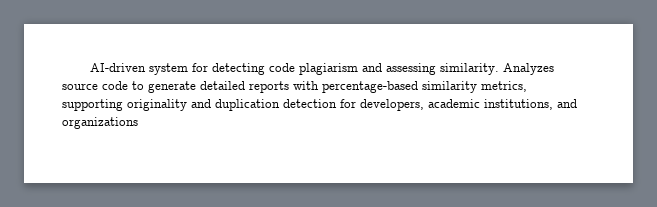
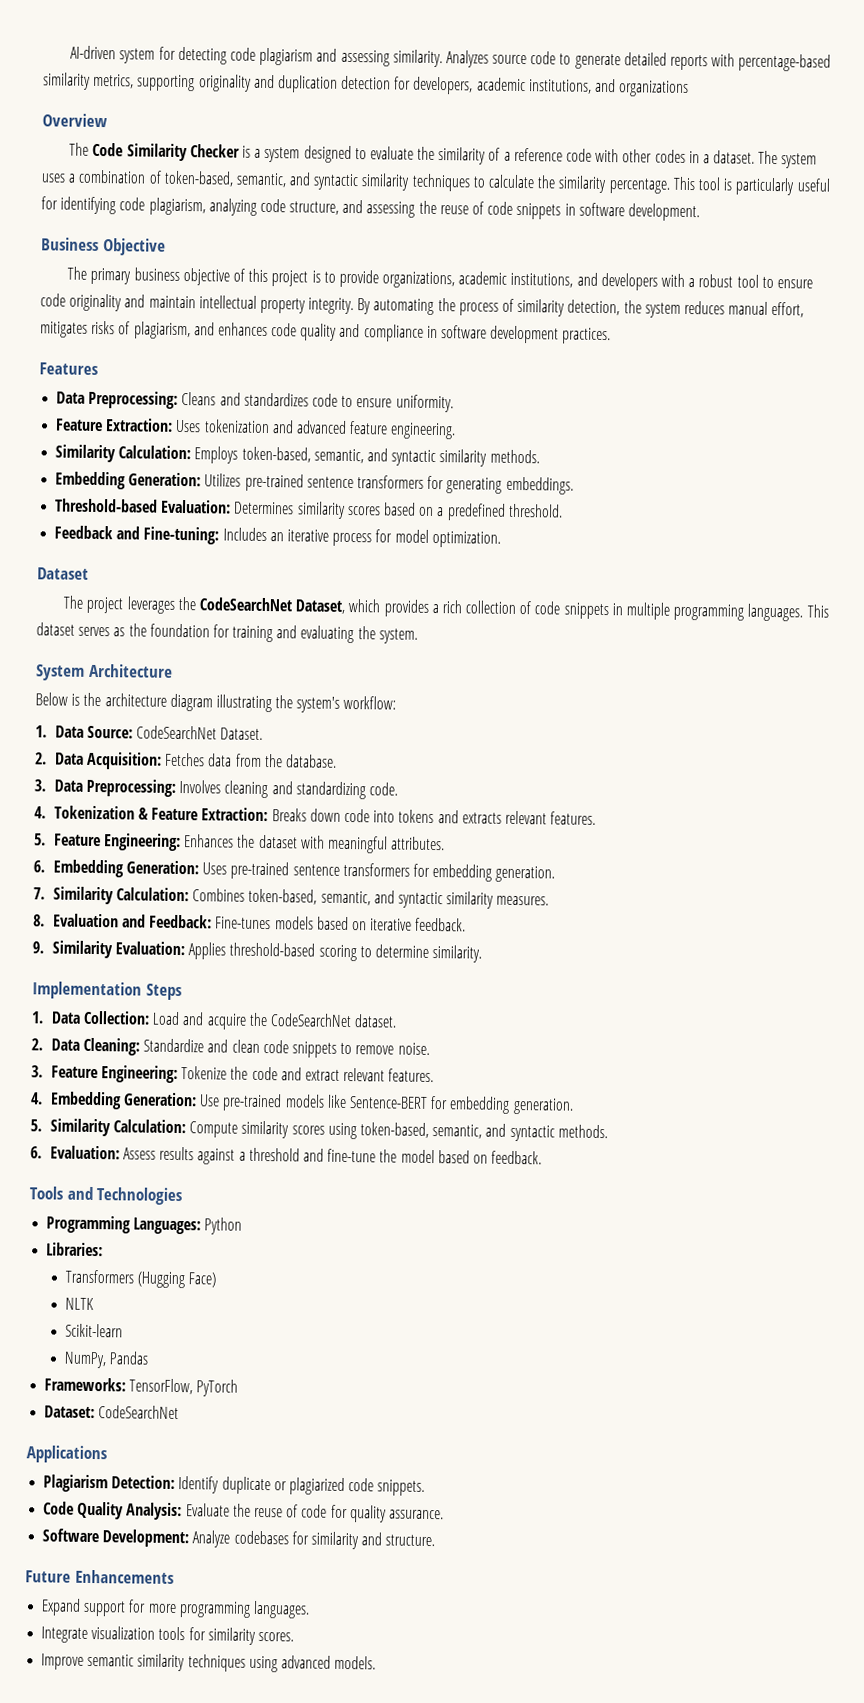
+ Overview
+ The Code Similarity Checker is a system designed to evaluate the similarity of a reference code with other codes in a dataset. The system uses a combination of token-based, semantic, and syntactic similarity techniques to calculate the similarity percentage. This tool is particularly useful for identifying code plagiarism, analyzing code structure, and assessing the reuse of code snippets in software development.
+ Business Objective
+ The primary business objective of this project is to provide organizations, academic institutions, and developers with a robust tool to ensure code originality and maintain intellectual property integrity. By automating the process of similarity detection, the system reduces manual effort, mitigates risks of plagiarism, and enhances code quality and compliance in software development practices.
+ Features
+ Data Preprocessing: Cleans and standardizes code to ensure uniformity.
+ Feature Extraction: Uses tokenization and advanced feature engineering.
+ Similarity Calculation: Employs token-based, semantic, and syntactic similarity methods.
+ Embedding Generation: Utilizes pre-trained sentence transformers for generating embeddings.
+ Threshold-based Evaluation: Determines similarity scores based on a predefined threshold.
+ Feedback and Fine-tuning: Includes an iterative process for model optimization.
+ Dataset
+ The project leverages the CodeSearchNet Dataset, which provides a rich collection of code snippets in multiple programming languages. This dataset serves as the foundation for training and evaluating the system.
+ System Architecture
+ Below is the architecture diagram illustrating the system's workflow:
+ 1. Data Source: CodeSearchNet Dataset.
+ 2. Data Acquisition: Fetches data from the database.
+ 3. Data Preprocessing: Involves cleaning and standardizing code.
+ 4. Tokenization & Feature Extraction: Breaks down code into tokens and extracts relevant features.
+ 5. Feature Engineering: Enhances the dataset with meaningful attributes.
+ 6. Embedding Generation: Uses pre-trained sentence transformers for embedding generation.
+ 7. Similarity Calculation: Combines token-based, semantic, and syntactic similarity measures.
+ 8. Evaluation and Feedback: Fine-tunes models based on iterative feedback.
+ 9. Similarity Evaluation: Applies threshold-based scoring to determine similarity.
+ Implementation Steps
+ 1. Data Collection: Load and acquire the CodeSearchNet dataset.
+ 2. Data Cleaning: Standardize and clean code snippets to remove noise.
+ 3. Feature Engineering: Tokenize the code and extract relevant features.
+ 4. Embedding Generation: Use pre-trained models like Sentence-BERT for embedding generation.
+ 5. Similarity Calculation: Compute similarity scores using token-based, semantic, and syntactic methods.
+ 6. Evaluation: Assess results against a threshold and fine-tune the model based on feedback.
+ Tools and Technologies
+ Programming Languages: Python
+ Libraries:
+ Transformers (Hugging Face)
+ NLTK
+ Scikit-learn
+ NumPy, Pandas
+ Frameworks: TensorFlow, PyTorch
+ Dataset: CodeSearchNet
+ Applications
+ Plagiarism Detection: Identify duplicate or plagiarized code snippets.
+ Code Quality Analysis: Evaluate the reuse of code for quality assurance.
+ Software Development: Analyze codebases for similarity and structure.
+ Future Enhancements
+ Expand support for more programming languages.
+ Integrate visualization tools for similarity scores.
+ Improve semantic similarity techniques using advanced models.

